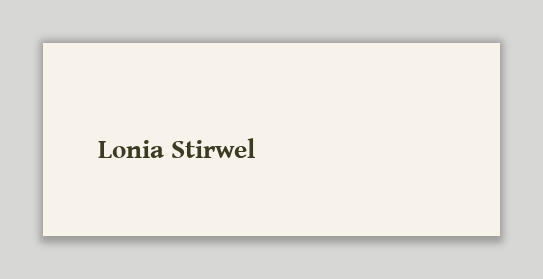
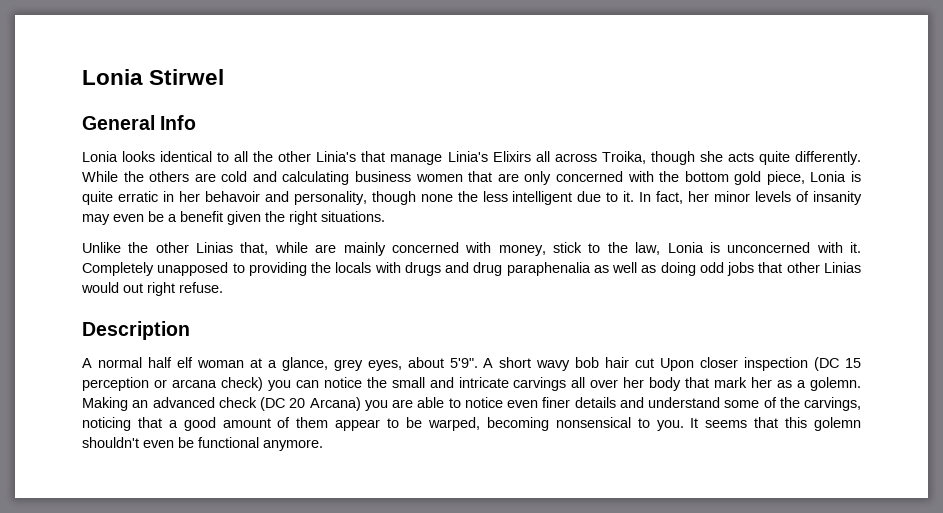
+ General Info
+ Lonia looks identical to all the other Linia's that manage Linia's Elixirs all across Troika, though she acts quite differently. While the others are cold and calculating business women that are only concerned with the bottom gold piece, Lonia is quite erratic in her behavoir and personality, though none the less intelligent due to it. In fact, her minor levels of insanity may even be a benefit given the right situations.
+ Unlike the other Linias that, while are mainly concerned with money, stick to the law, Lonia is unconcerned with it. Completely unapposed to providing the locals with drugs and drug paraphenalia as well as doing odd jobs that other Linias would out right refuse.
+ Description
+ A normal half elf woman at a glance, grey eyes, about 5'9". A short wavy bob hair cut Upon closer inspection (DC 15 perception or arcana check) you can notice the small and intricate carvings all over her body that mark her as a golemn. Making an advanced check (DC 20 Arcana) you are able to notice even finer details and understand some of the carvings, noticing that a good amount of them appear to be warped, becoming nonsensical to you. It seems that this golemn shouldn't even be functional anymore.

